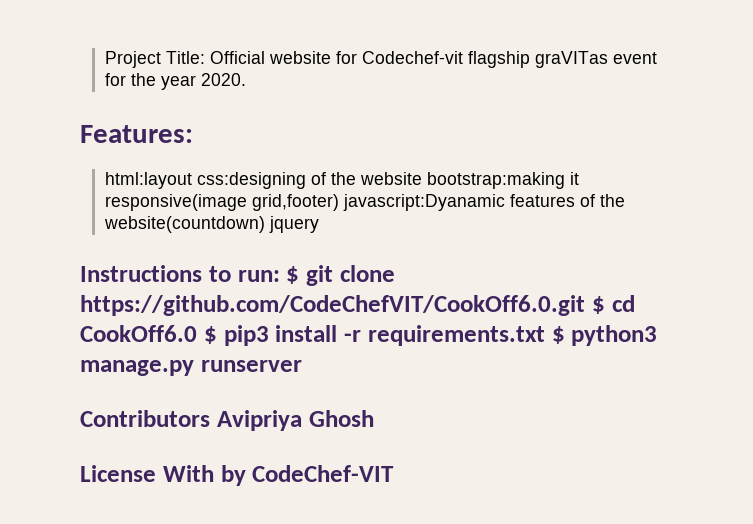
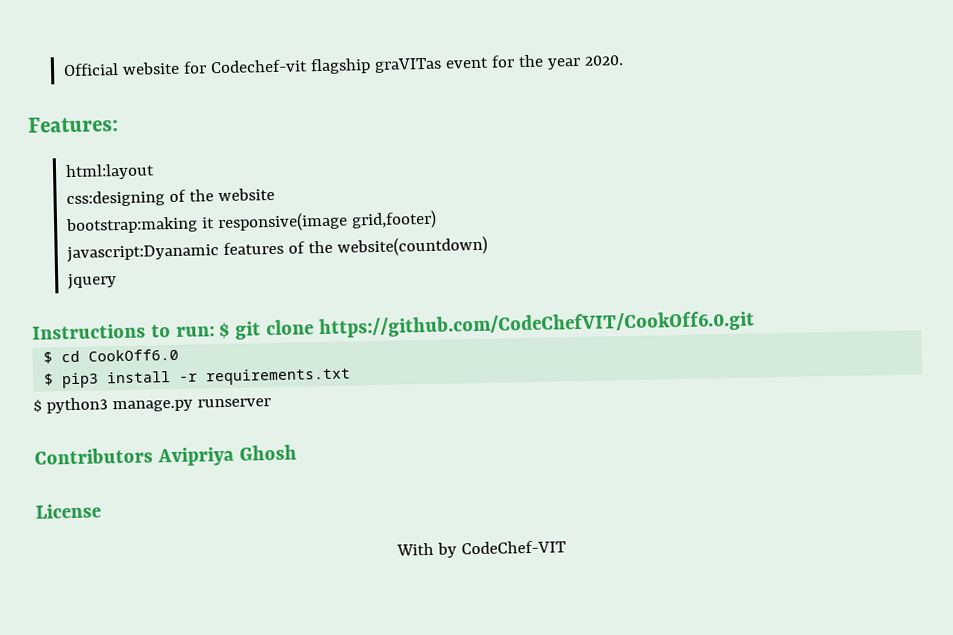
- Project Title: Official website for Codechef-vit flagship graVITas event for the year 2020.
+ Official website for Codechef-vit flagship graVITas event for the year 2020.
- html:layout css:designing of the website bootstrap:making it responsive(image grid,footer) javascript:Dyanamic features of the website(countdown) jquery
+ html:layout
+ css:designing of the website
+ bootstrap:making it responsive(image grid,footer)
+ javascript:Dyanamic features of the website(countdown)
+ jquery
- Instructions to run: $ git clone https://github.com/CodeChefVIT/CookOff6.0.git $ cd CookOff6.0 $ pip3 install -r requirements.txt $ python3 manage.py runserver
+ Instructions to run: $ git clone https://github.com/CodeChefVIT/CookOff6.0.git
+ $ cd CookOff6.0
+ $ pip3 install -r requirements.txt
+ $ python3 manage.py runserver
- License With by CodeChef-VIT
+ License
+ With by CodeChef-VIT

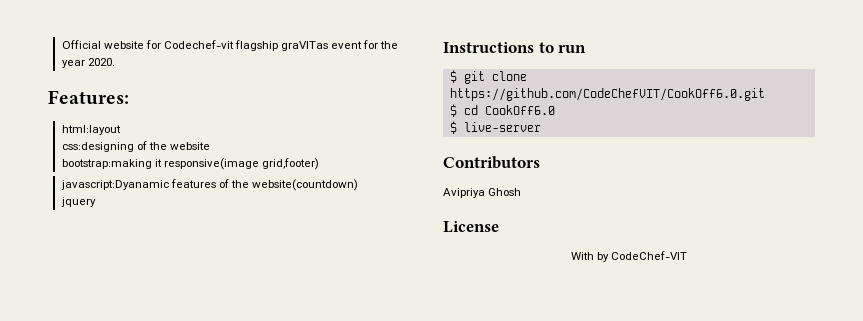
- Instructions to run: $ git clone https://github.com/CodeChefVIT/CookOff6.0.git
+ Instructions to run
+ $ git clone https://github.com/CodeChefVIT/CookOff6.0.git
- $ pip3 install -r requirements.txt
- $ python3 manage.py runserver
+ $ live-server
- Contributors Avipriya Ghosh
+ Contributors
+ Avipriya Ghosh

